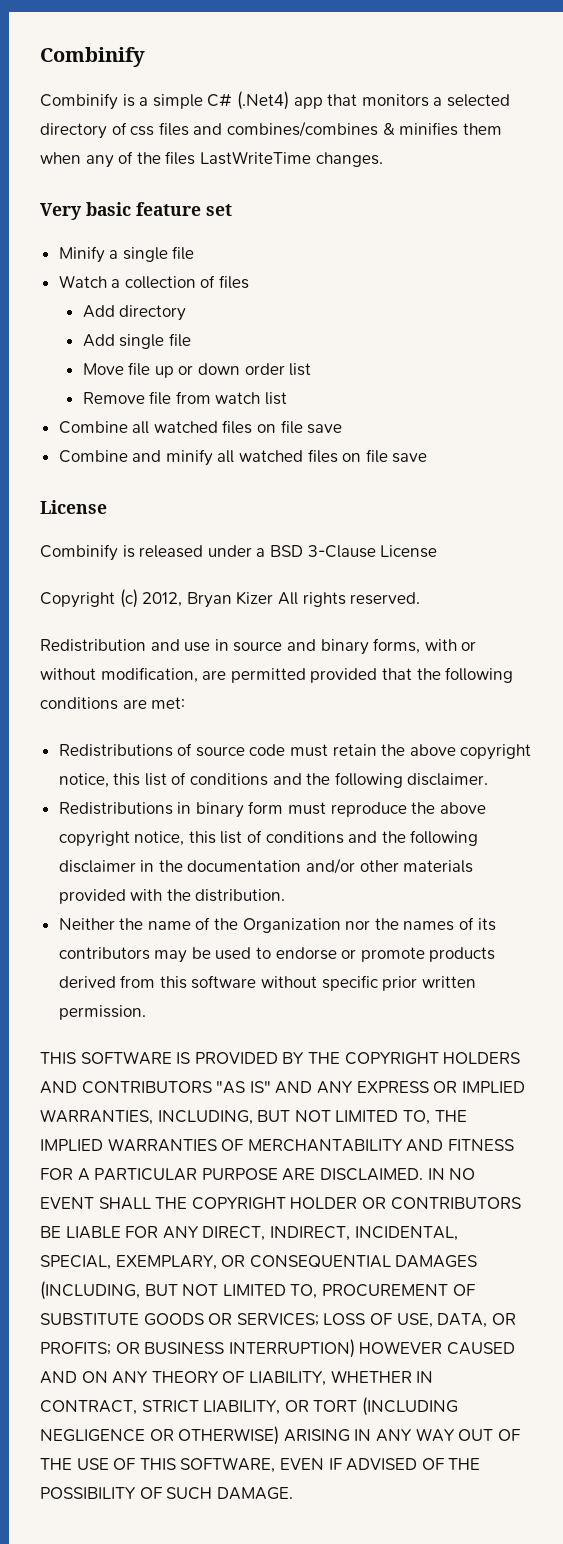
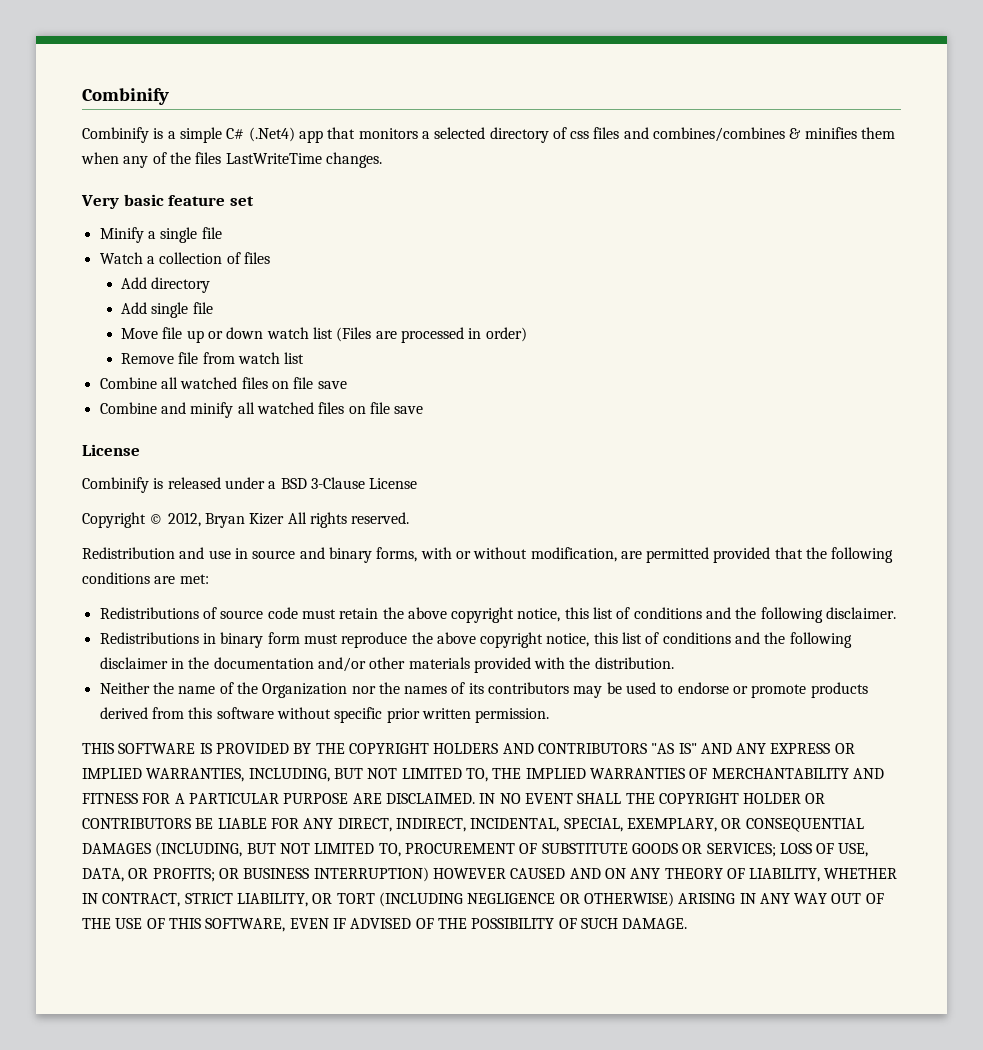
- Move file up or down order list
+ Move file up or down watch list (Files are processed in order)
- Copyright (c) 2012, Bryan Kizer All rights reserved.
+ Copyright © 2012, Bryan Kizer All rights reserved.

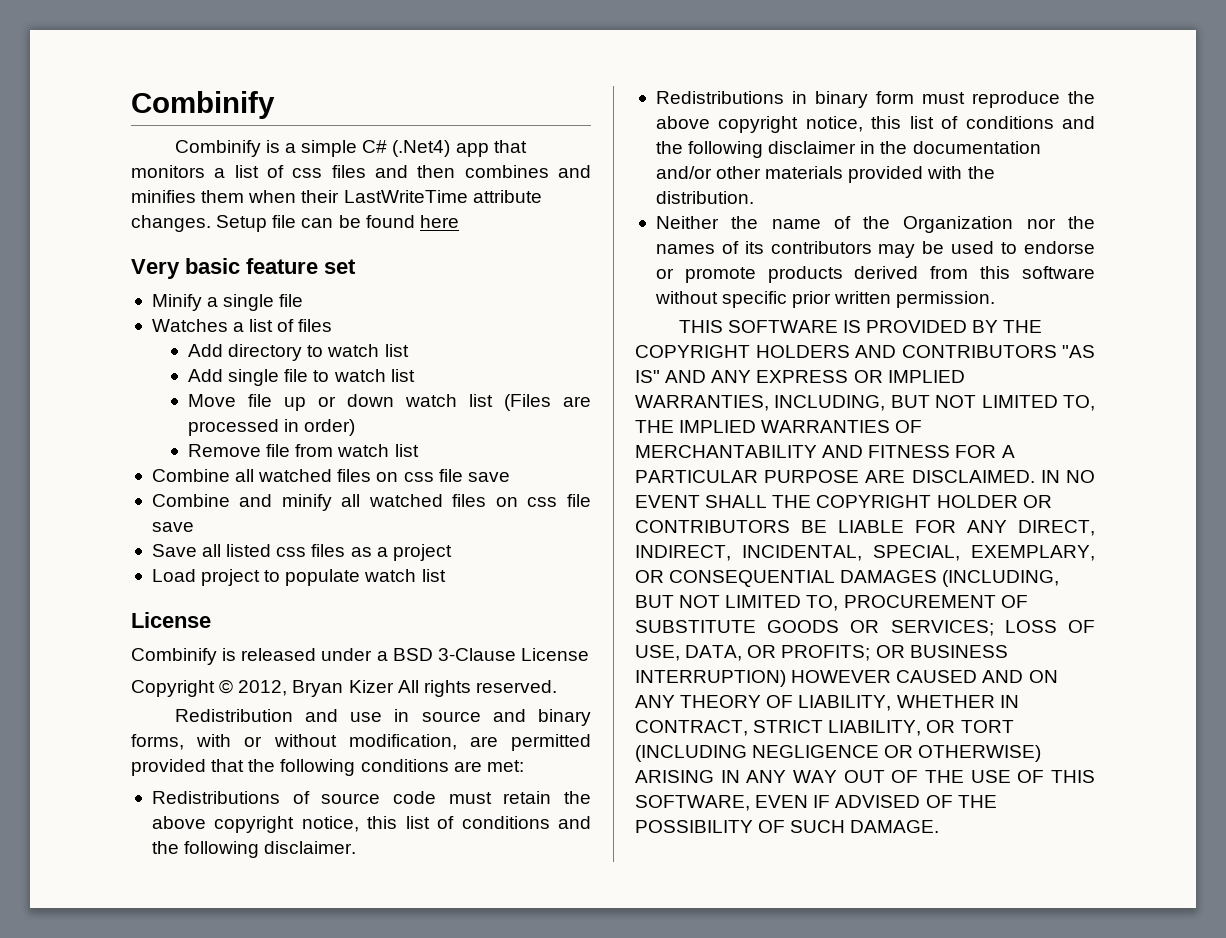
- Combinify is a simple C# (.Net4) app that monitors a selected directory of css files and combines/combines & minifies them when any of the files LastWriteTime changes.
+ Combinify is a simple C# (.Net4) app that monitors a list of css files and then combines and minifies them when their LastWriteTime attribute changes. Setup file can be found here
- Watch a collection of files
+ Watches a list of files
- Add directory
+ Add directory to watch list
- Add single file
+ Add single file to watch list
- Combine all watched files on file save
+ Combine all watched files on css file save
- Combine and minify all watched files on file save
+ Combine and minify all watched files on css file save
+ Save all listed css files as a project
+ Load project to populate watch list

